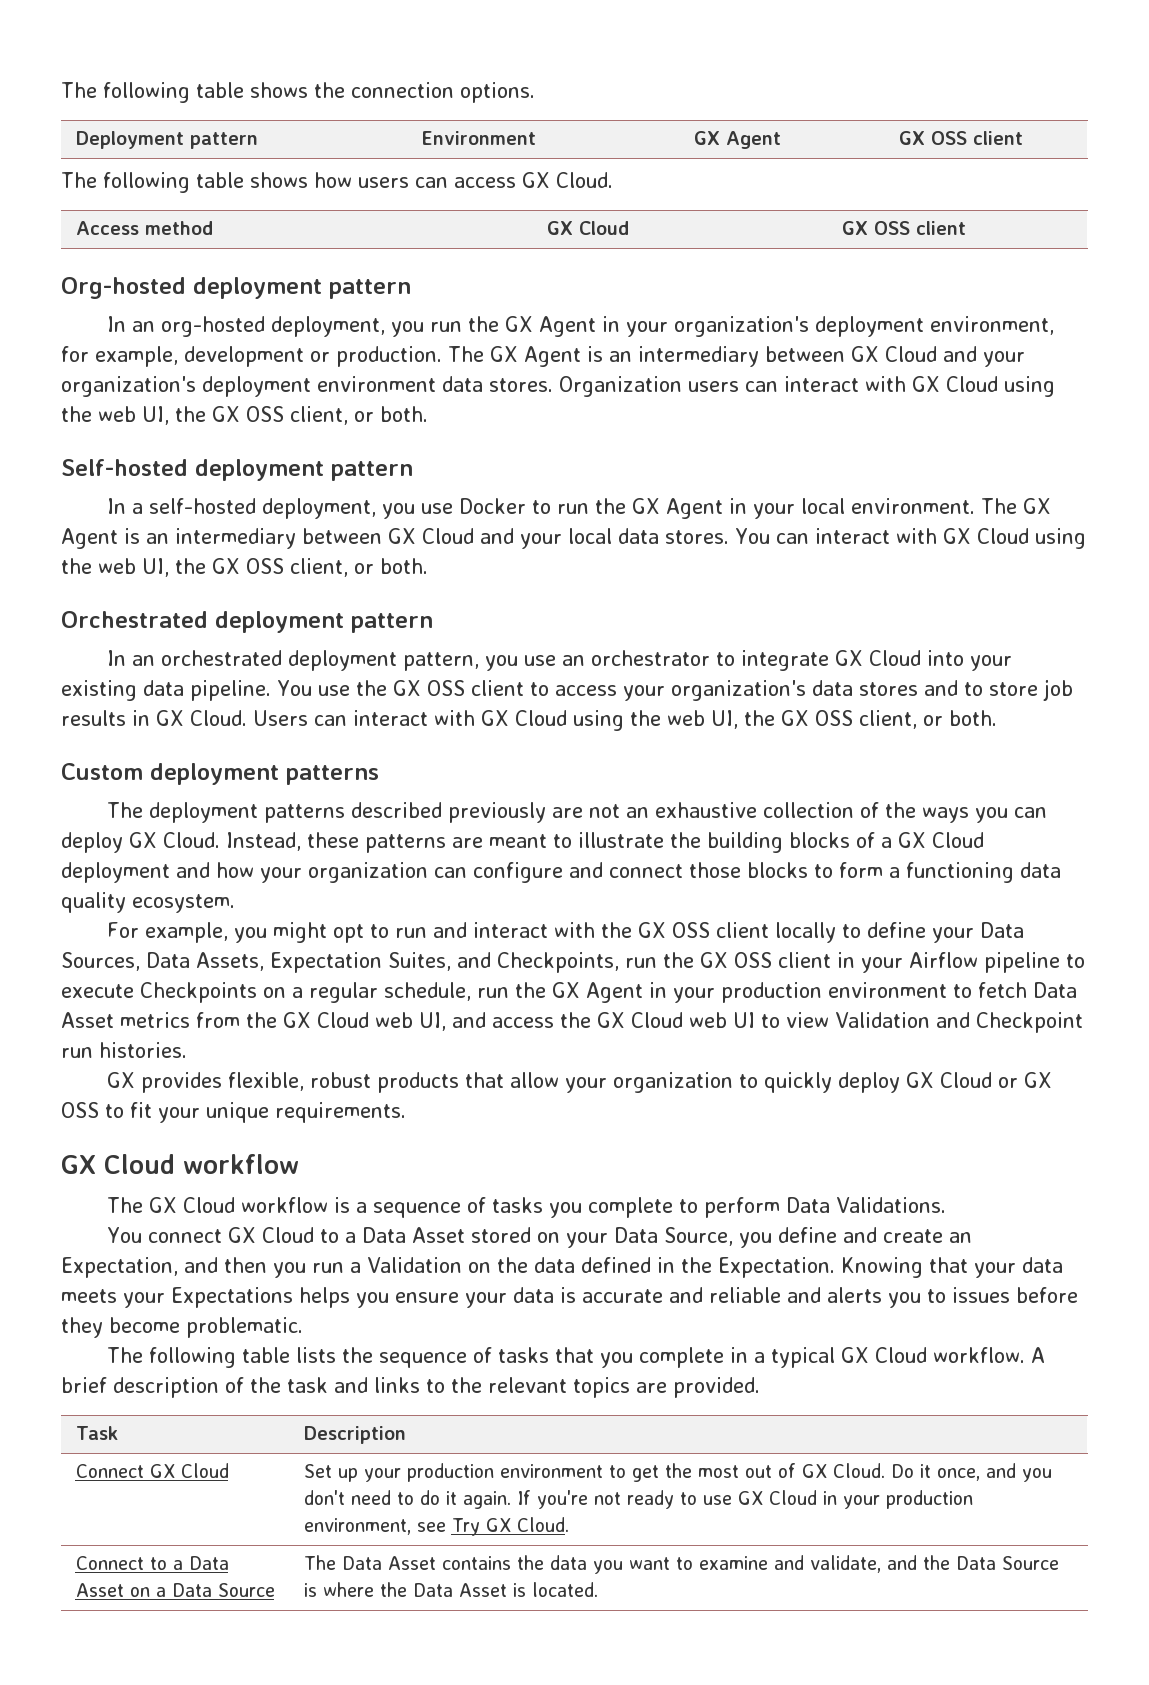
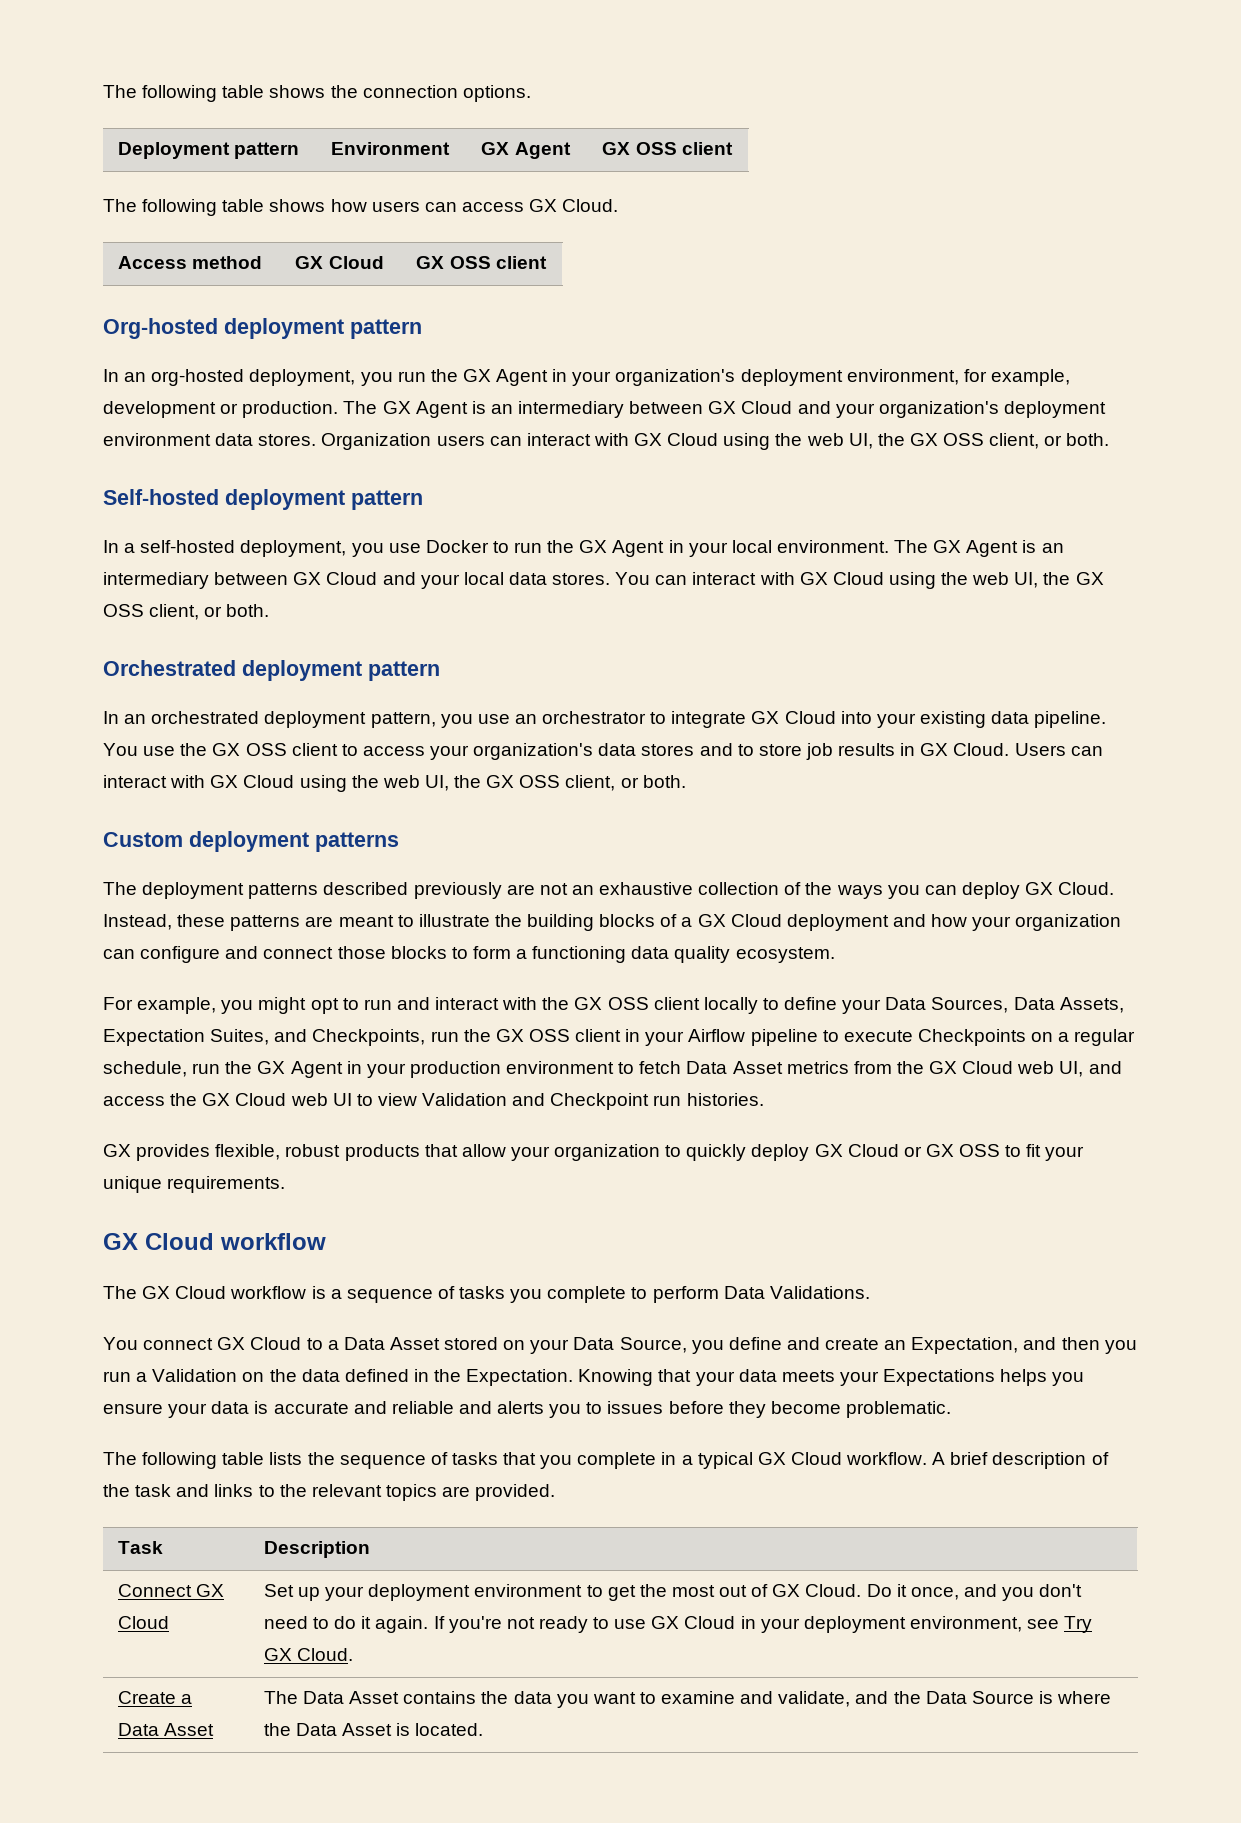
- Set up your production environment to get the most out of GX Cloud.
+ Set up your deployment environment to get the most out of GX Cloud.
- If you're not ready to use GX Cloud in your production environment, see Try GX Cloud.
+ If you're not ready to use GX Cloud in your deployment environment, see Try GX Cloud.
- Connect to a Data Asset on a Data Source | The Data Asset contains the data you want to examine and validate, and the Data Source is where the Data Asset is located.
+ Create a Data Asset | The Data Asset contains the data you want to examine and validate, and the Data Source is where the Data Asset is located.

